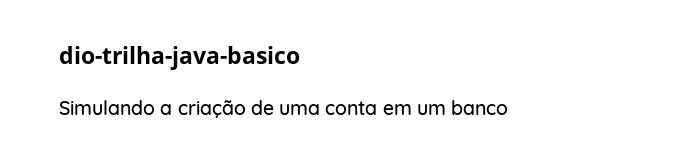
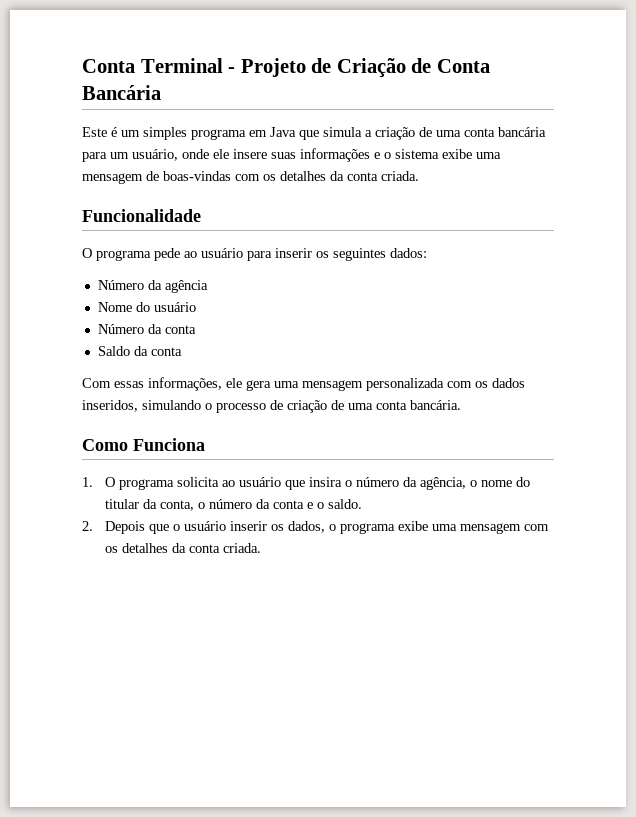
- dio-trilha-java-basico
- Simulando a criação de uma conta em um banco
+ Conta Terminal - Projeto de Criação de Conta Bancária
+ Este é um simples programa em Java que simula a criação de uma conta bancária para um usuário, onde ele insere suas informações e o sistema exibe uma mensagem de boas-vindas com os detalhes da conta criada.
+ Funcionalidade
+ O programa pede ao usuário para inserir os seguintes dados:
+ Número da agência
+ Nome do usuário
+ Número da conta
+ Saldo da conta
+ Com essas informações, ele gera uma mensagem personalizada com os dados inseridos, simulando o processo de criação de uma conta bancária.
+ Como Funciona
+ 1. O programa solicita ao usuário que insira o número da agência, o nome do titular da conta, o número da conta e o saldo.
+ 2. Depois que o usuário inserir os dados, o programa exibe uma mensagem com os detalhes da conta criada.

